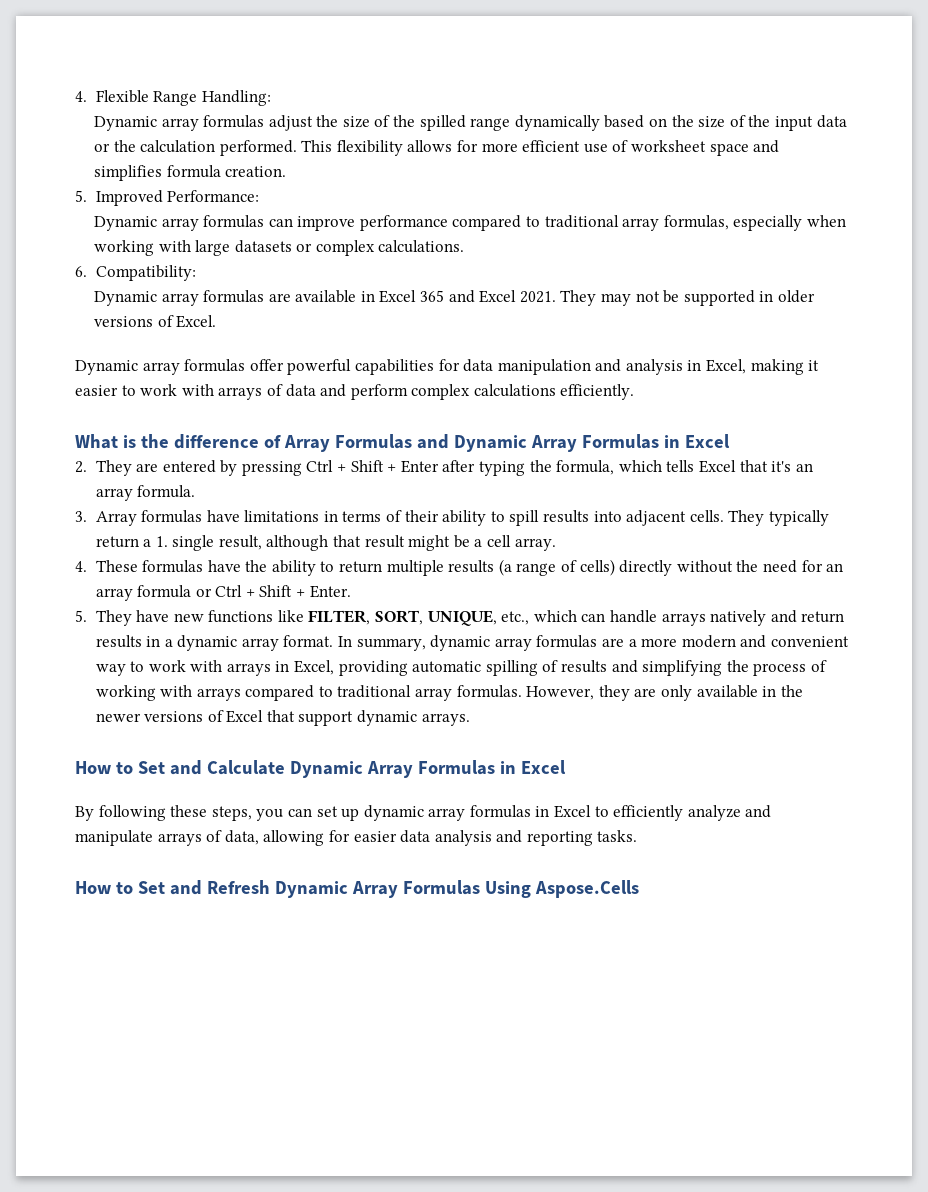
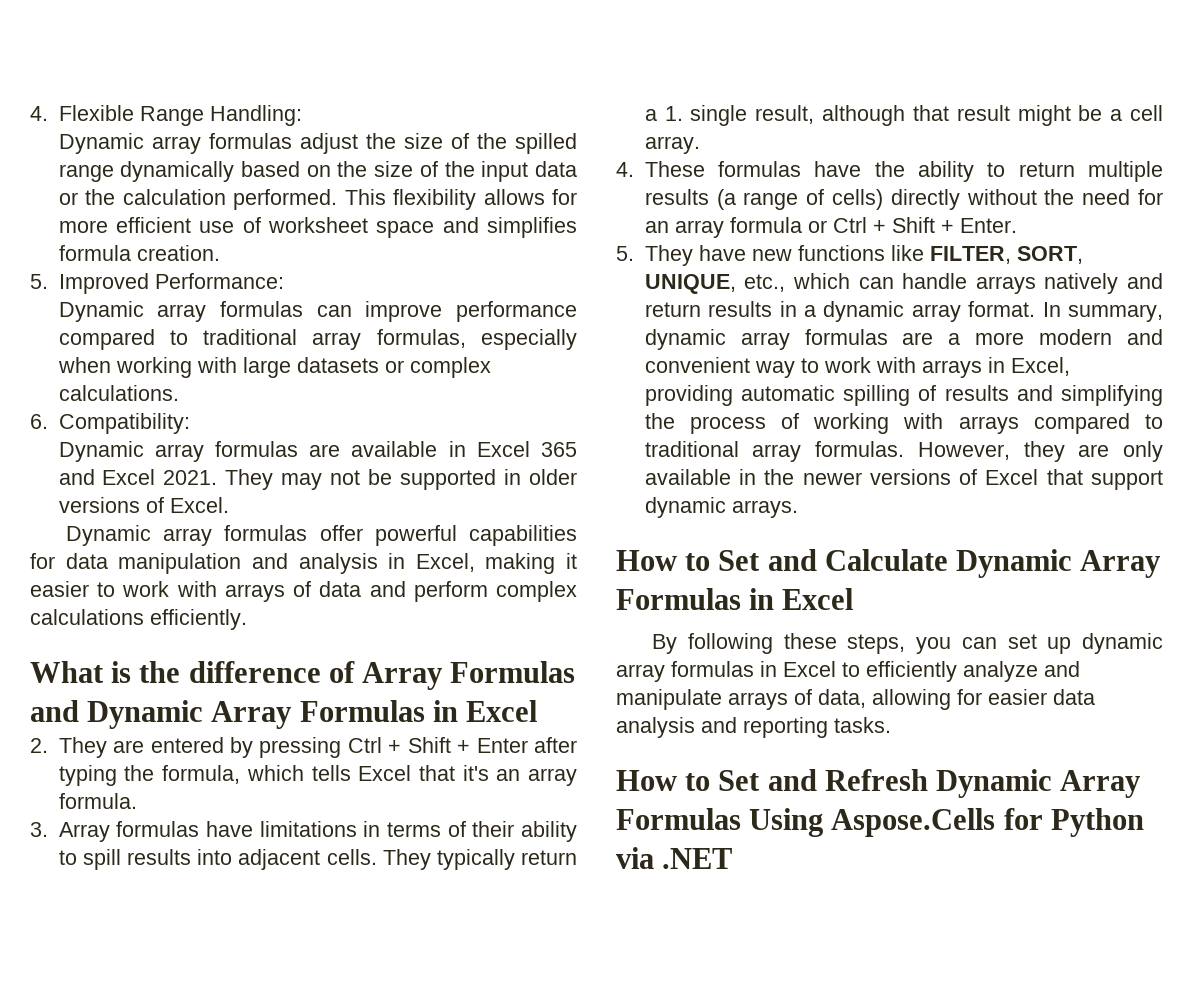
- How to Set and Refresh Dynamic Array Formulas Using Aspose.Cells
+ How to Set and Refresh Dynamic Array Formulas Using Aspose.Cells for Python via .NET

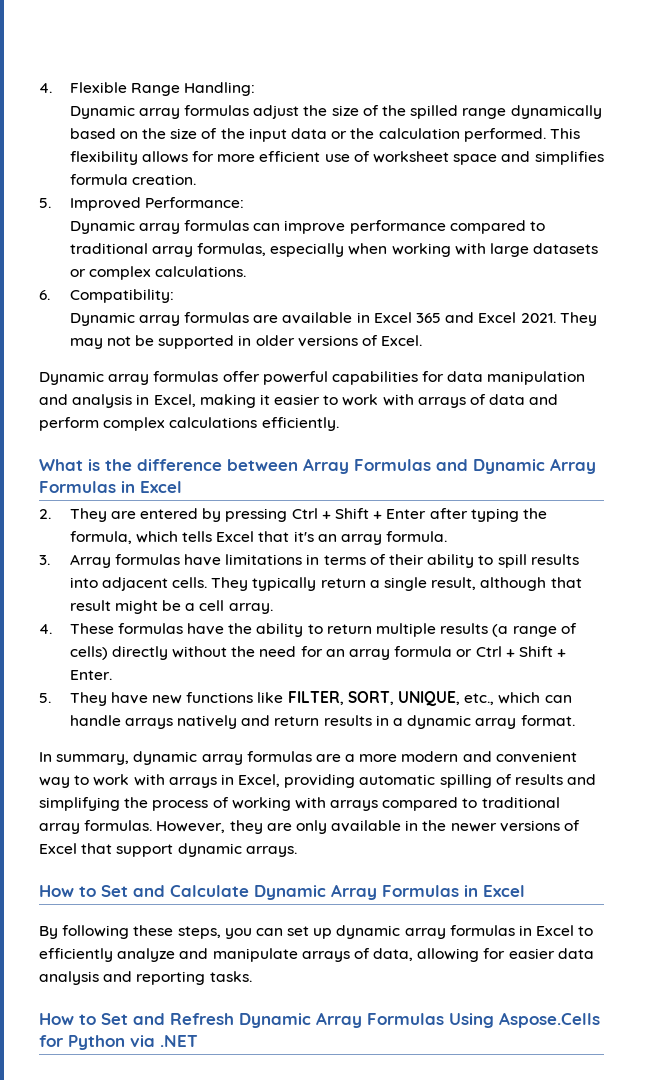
- What is the difference of Array Formulas and Dynamic Array Formulas in Excel
+ What is the difference between Array Formulas and Dynamic Array Formulas in Excel
- They typically return a 1. single result, although that result might be a cell array.
+ They typically return a single result, although that result might be a cell array.
- 5. They have new functions like FILTER, SORT, UNIQUE, etc., which can handle arrays natively and return results in a dynamic array format. In summary, dynamic array formulas are a more modern and convenient way to work with arrays in Excel, providing automatic spilling of results and simplifying the process of working with arrays compared to traditional array formulas.
+ 5. They have new functions like FILTER, SORT, UNIQUE, etc., which can handle arrays natively and return results in a dynamic array format.
+ In summary, dynamic array formulas are a more modern and convenient way to work with arrays in Excel, providing automatic spilling of results and simplifying the process of working with arrays compared to traditional array formulas.

